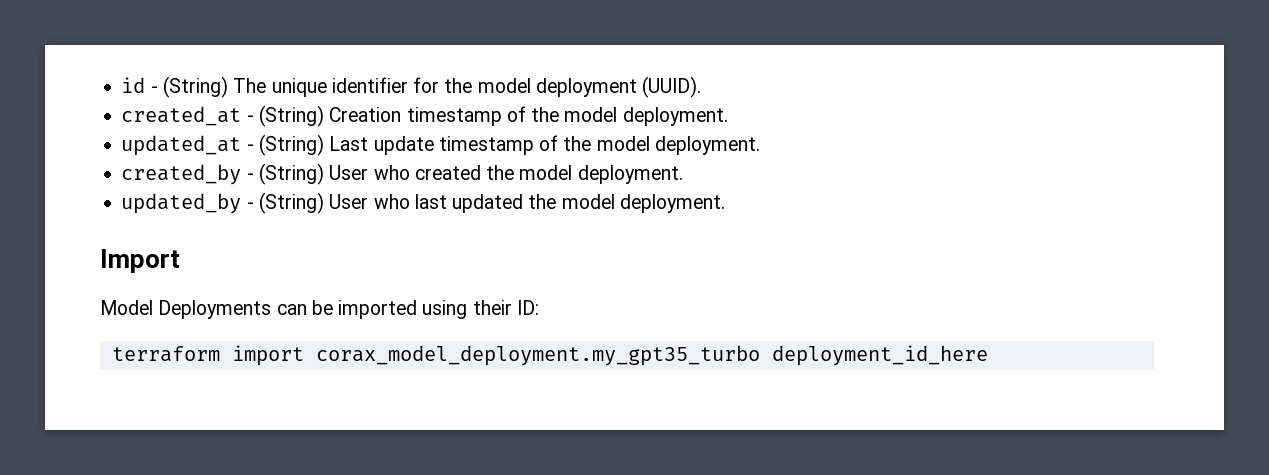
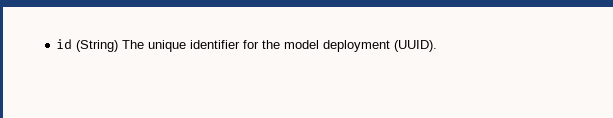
- id - (String) The unique identifier for the model deployment (UUID).
+ id (String) The unique identifier for the model deployment (UUID).
- created_at - (String) Creation timestamp of the model deployment.
- updated_at - (String) Last update timestamp of the model deployment.
- created_by - (String) User who created the model deployment.
- updated_by - (String) User who last updated the model deployment.
- Import
- Model Deployments can be imported using their ID:
- terraform import corax_model_deployment.my_gpt35_turbo deployment_id_here

